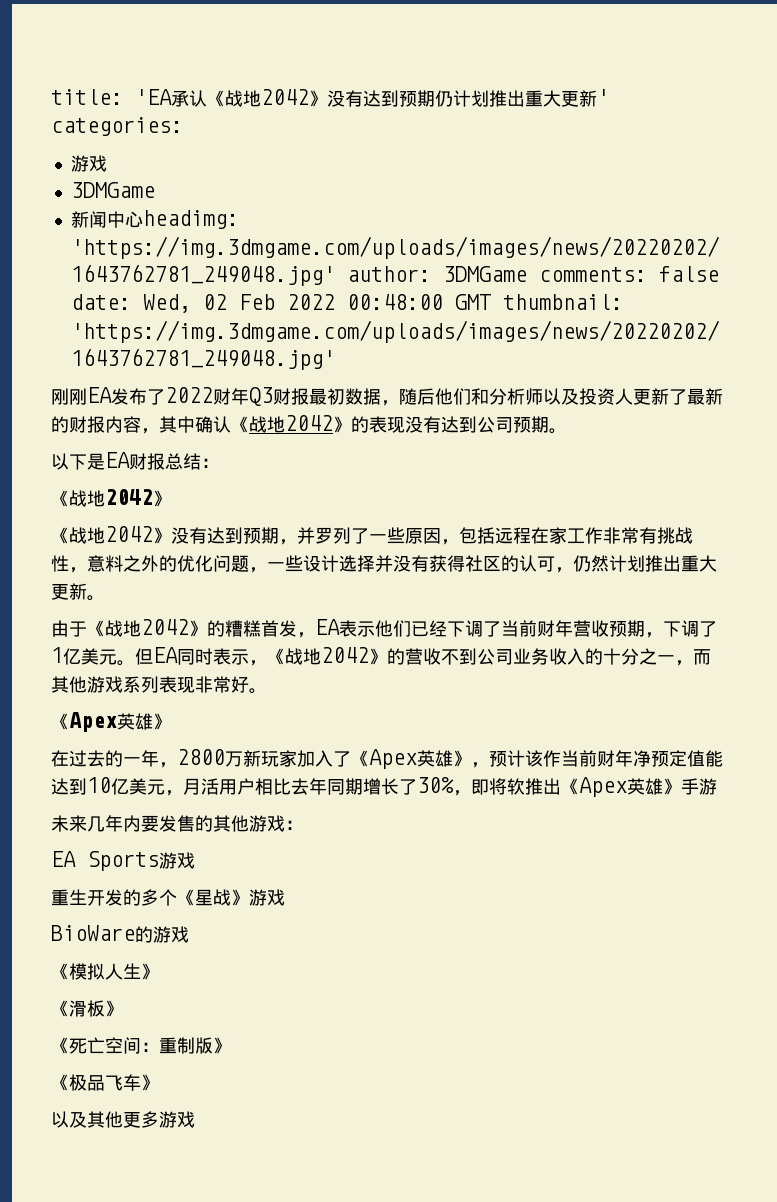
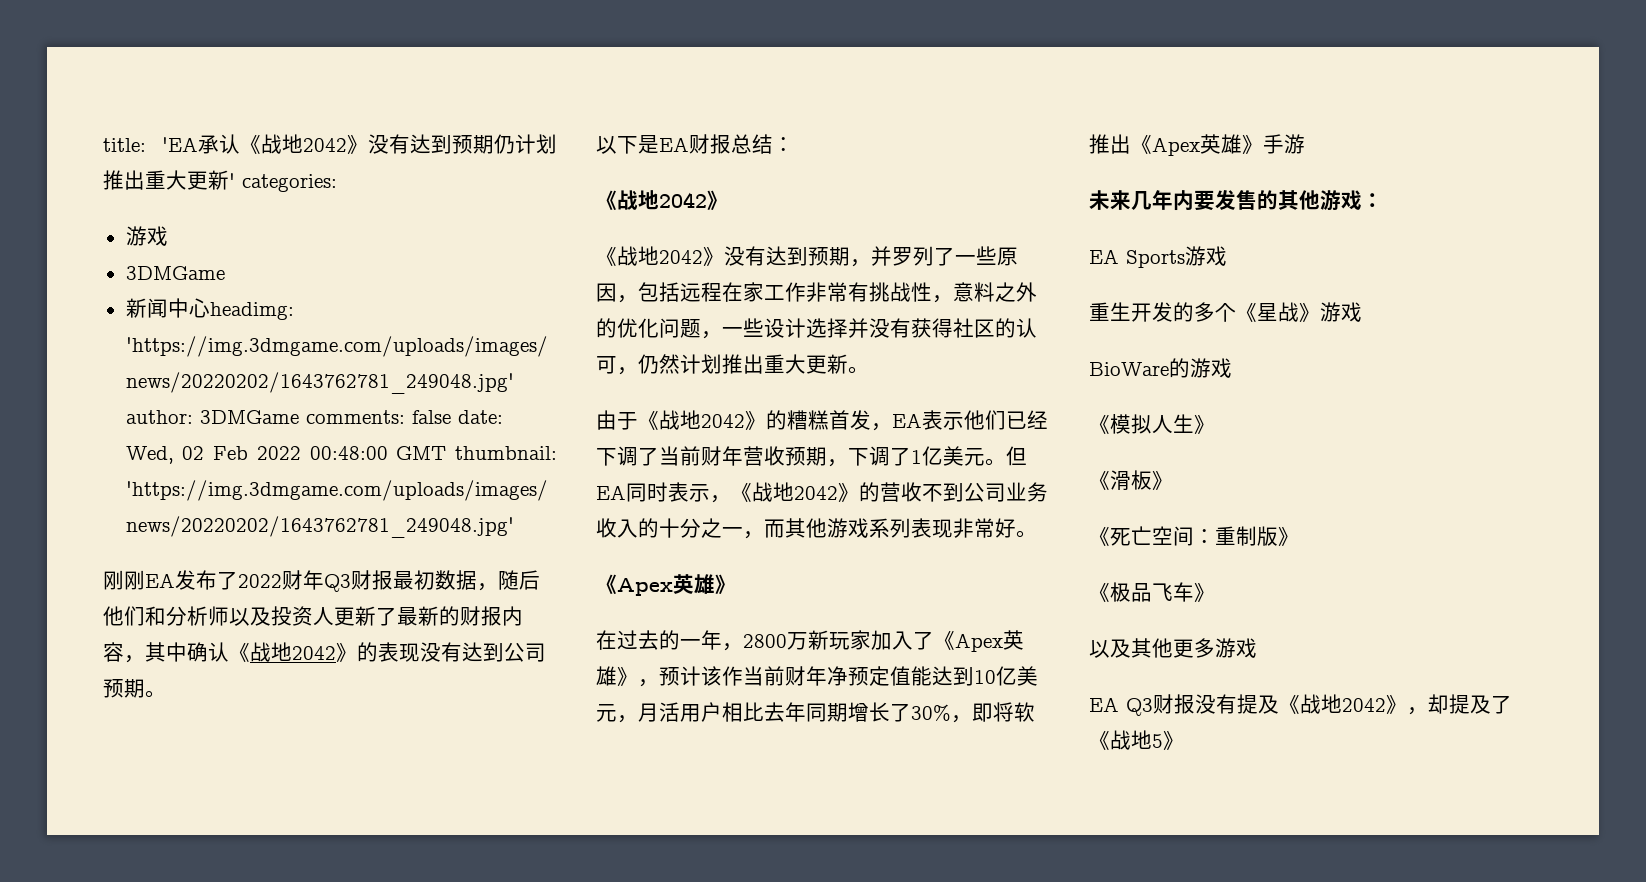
+ EA Q3财报没有提及《战地2042》，却提及了《战地5》

